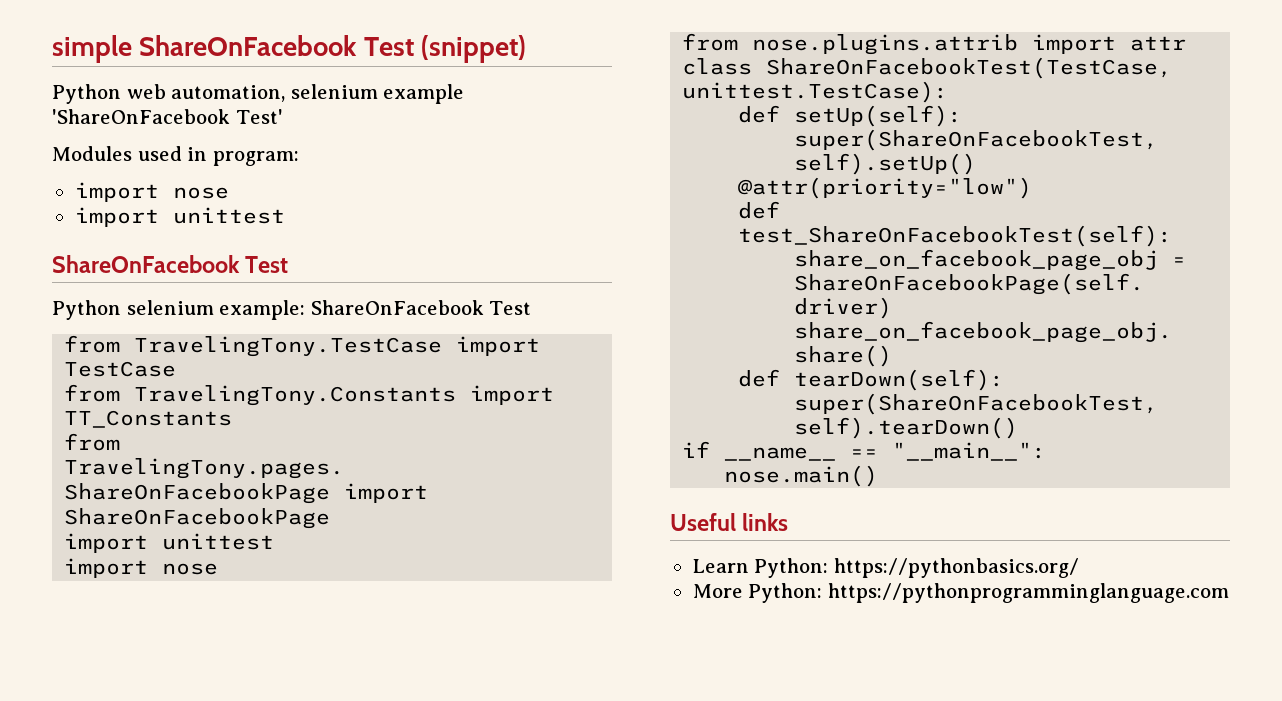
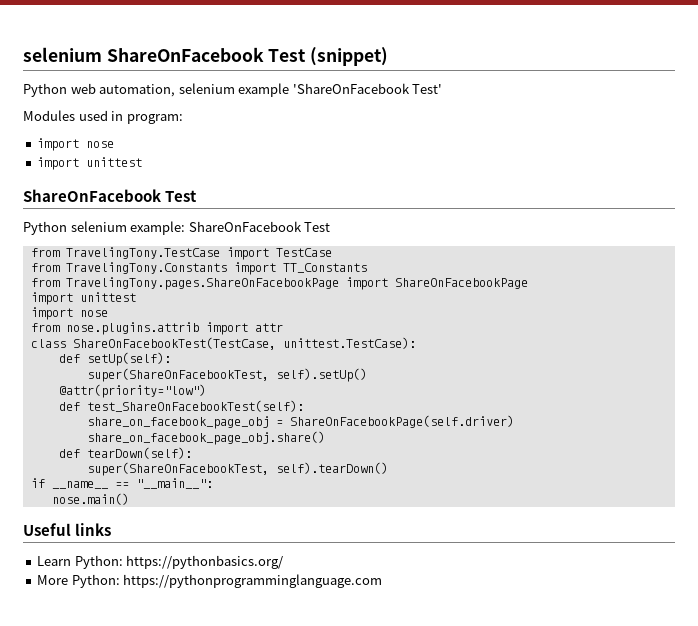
- simple ShareOnFacebook Test (snippet)
+ selenium ShareOnFacebook Test (snippet)

